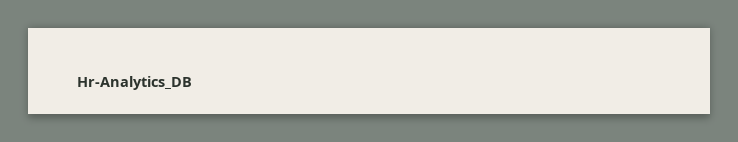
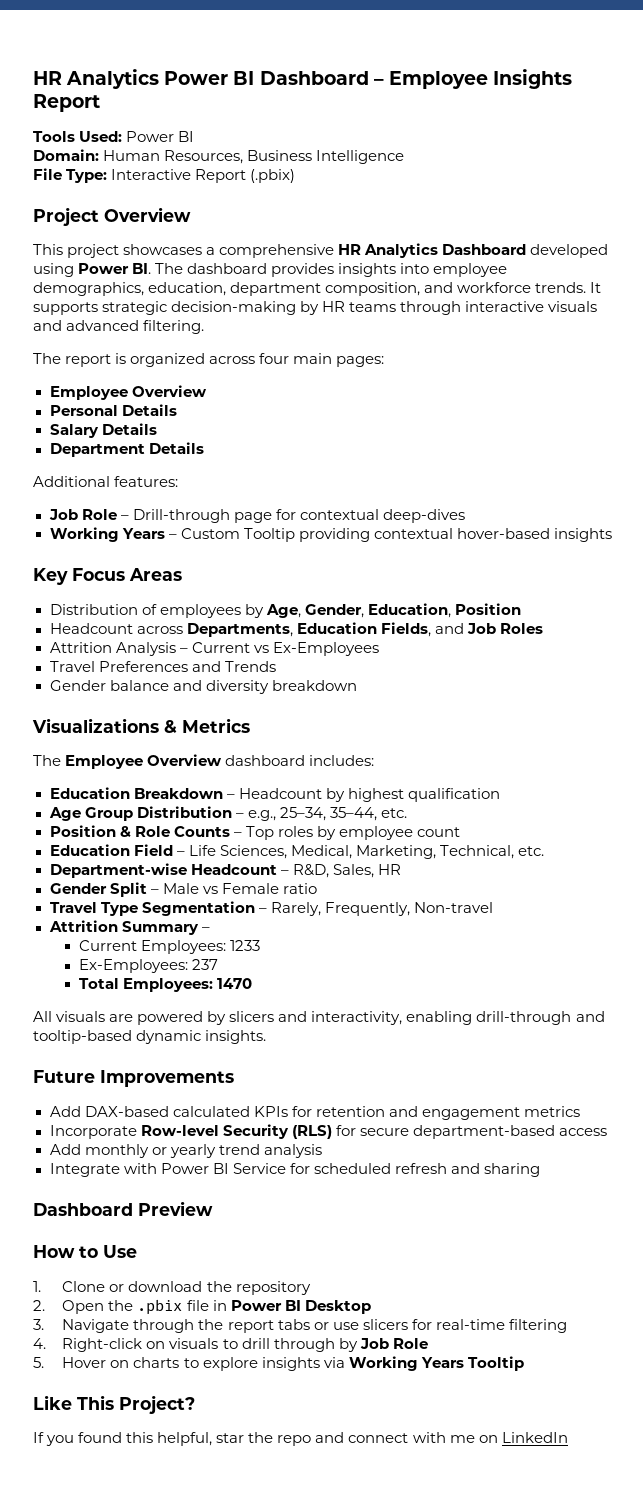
- Hr-Analytics_DB
+ HR Analytics Power BI Dashboard – Employee Insights Report
+ Tools Used: Power BI
+ Domain: Human Resources, Business Intelligence
+ File Type: Interactive Report (.pbix)
+ Project Overview
+ This project showcases a comprehensive HR Analytics Dashboard developed using Power BI. The dashboard provides insights into employee demographics, education, department composition, and workforce trends. It supports strategic decision-making by HR teams through interactive visuals and advanced filtering.
+ The report is organized across four main pages:
+ Employee Overview
+ Personal Details
+ Salary Details
+ Department Details
+ Additional features:
+ Job Role – Drill-through page for contextual deep-dives
+ Working Years – Custom Tooltip providing contextual hover-based insights
+ Key Focus Areas
+ Distribution of employees by Age, Gender, Education, Position
+ Headcount across Departments, Education Fields, and Job Roles
+ Attrition Analysis – Current vs Ex-Employees
+ Travel Preferences and Trends
+ Gender balance and diversity breakdown
+ Visualizations & Metrics
+ The Employee Overview dashboard includes:
+ Education Breakdown – Headcount by highest qualification
+ Age Group Distribution – e.g., 25–34, 35–44, etc.
+ Position & Role Counts – Top roles by employee count
+ Education Field – Life Sciences, Medical, Marketing, Technical, etc.
+ Department-wise Headcount – R&D, Sales, HR
+ Gender Split – Male vs Female ratio
+ Travel Type Segmentation – Rarely, Frequently, Non-travel
+ Attrition Summary –
+ Current Employees: 1233
+ Ex-Employees: 237
+ Total Employees: 1470
+ All visuals are powered by slicers and interactivity, enabling drill-through and tooltip-based dynamic insights.
+ Future Improvements
+ Add DAX-based calculated KPIs for retention and engagement metrics
+ Incorporate Row-level Security (RLS) for secure department-based access
+ Add monthly or yearly trend analysis
+ Integrate with Power BI Service for scheduled refresh and sharing
+ Dashboard Preview
+ How to Use
+ 1. Clone or download the repository
+ 2. Open the .pbix file in Power BI Desktop
+ 3. Navigate through the report tabs or use slicers for real-time filtering
+ 4. Right-click on visuals to drill through by Job Role
+ 5. Hover on charts to explore insights via Working Years Tooltip
+ Like This Project?
+ If you found this helpful, star the repo and connect with me on LinkedIn

